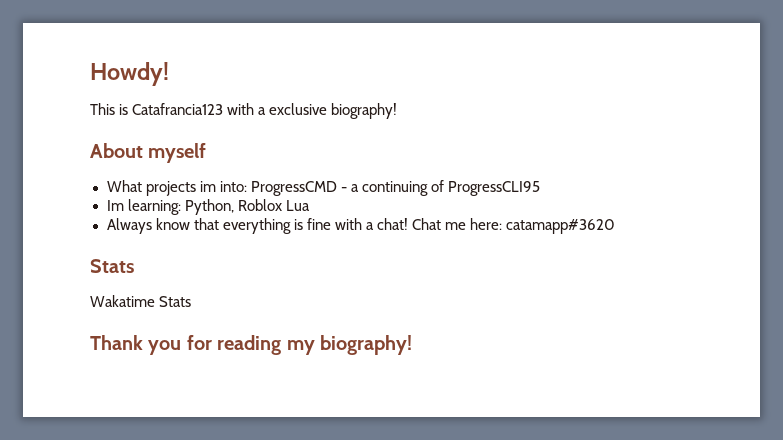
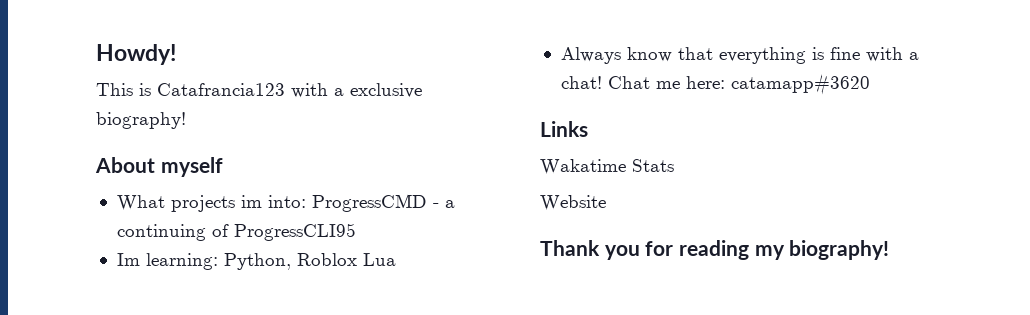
  Chat me here: catamapp#3620
- Stats
+ Links
+ Website

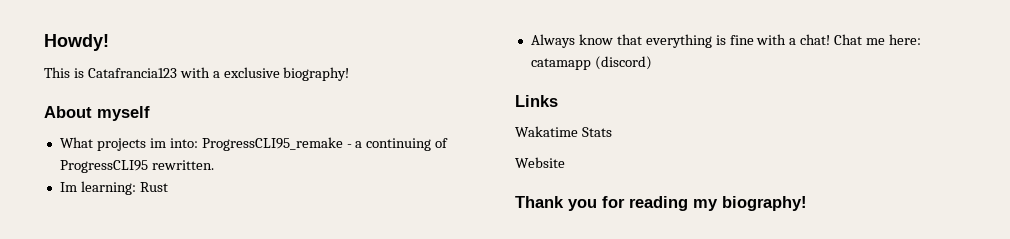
- What projects im into: ProgressCMD - a continuing of ProgressCLI95
+ What projects im into: ProgressCLI95_remake - a continuing of ProgressCLI95 rewritten.
- Im learning: Python, Roblox Lua
+ Im learning: Rust
- Chat me here: catamapp#3620
+ Chat me here: catamapp (discord)

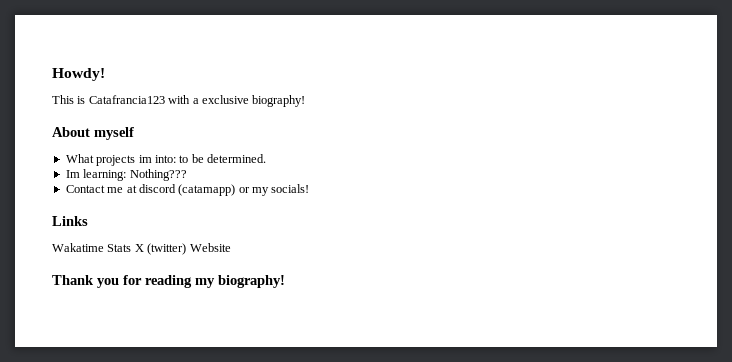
- What projects im into: ProgressCLI95_remake - a continuing of ProgressCLI95 rewritten.
- Im learning: Rust
- Always know that everything is fine with a chat! Chat me here: catamapp (discord)
+ What projects im into: to be determined.
+ Im learning: Nothing???
+ Contact me at discord (catamapp) or my socials!
- Wakatime Stats
- Website
+ Wakatime Stats X (twitter) Website

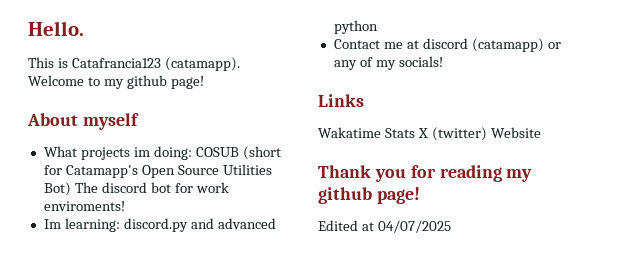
- Howdy!
+ Hello.
- This is Catafrancia123 with a exclusive biography!
+ This is Catafrancia123 (catamapp). Welcome to my github page!
- What projects im into: to be determined.
- Im learning: Nothing???
+ What projects im doing: COSUB (short for Catamapp's Open Source Utilities Bot) The discord bot for work enviroments!
+ Im learning: discord.py and advanced python
- Contact me at discord (catamapp) or my socials!
+ Contact me at discord (catamapp) or any of my socials!
- Thank you for reading my biography!
+ Thank you for reading my github page!
+ Edited at 04/07/2025

